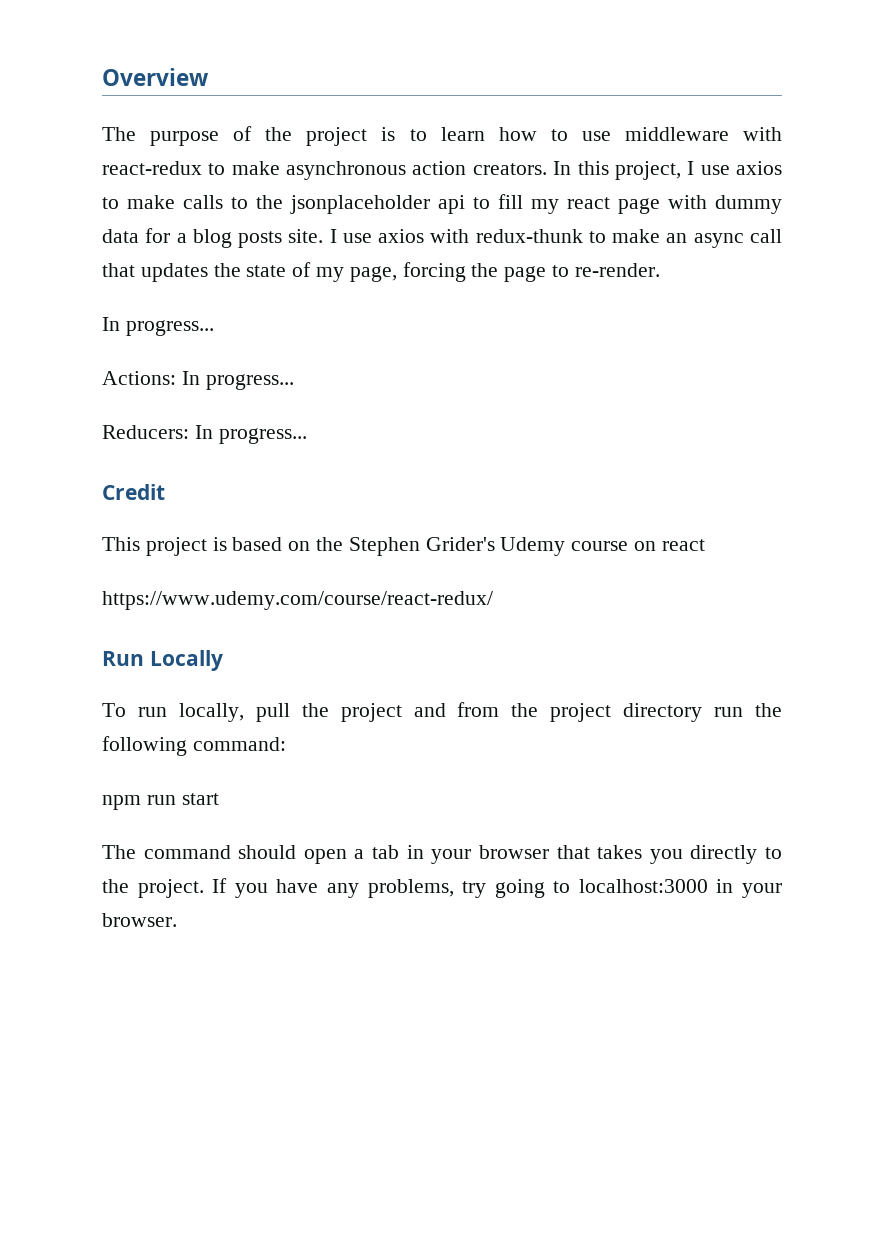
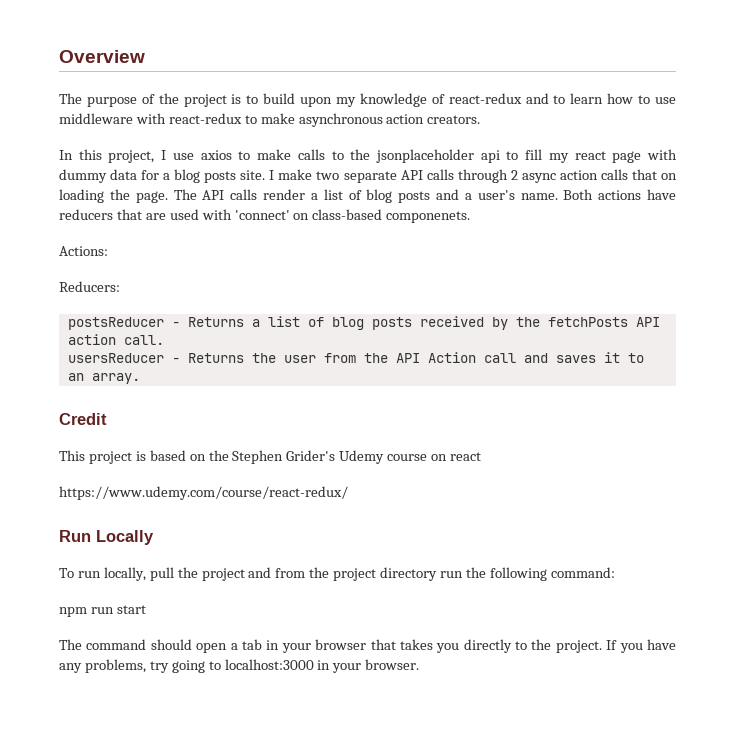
- The purpose of the project is to learn how to use middleware with react-redux to make asynchronous action creators. In this project, I use axios to make calls to the jsonplaceholder api to fill my react page with dummy data for a blog posts site.
+ The purpose of the project is to build upon my knowledge of react-redux and to learn how to use middleware with react-redux to make asynchronous action creators.
+ In this project, I use axios to make calls to the jsonplaceholder api to fill my react page with dummy data for a blog posts site.
- I use axios with redux-thunk to make an async call that updates the state of my page, forcing the page to re-render.
- In progress...
+ I make two separate API calls through 2 async action calls that on loading the page. The API calls render a list of blog posts and a user's name. Both actions have reducers that are used with 'connect' on class-based componenets.
- Actions: In progress...
+ Actions:
- Reducers: In progress...
+ Reducers:
+ postsReducer - Returns a list of blog posts received by the fetchPosts API action call.
+ usersReducer - Returns the user from the API Action call and saves it to an array.

